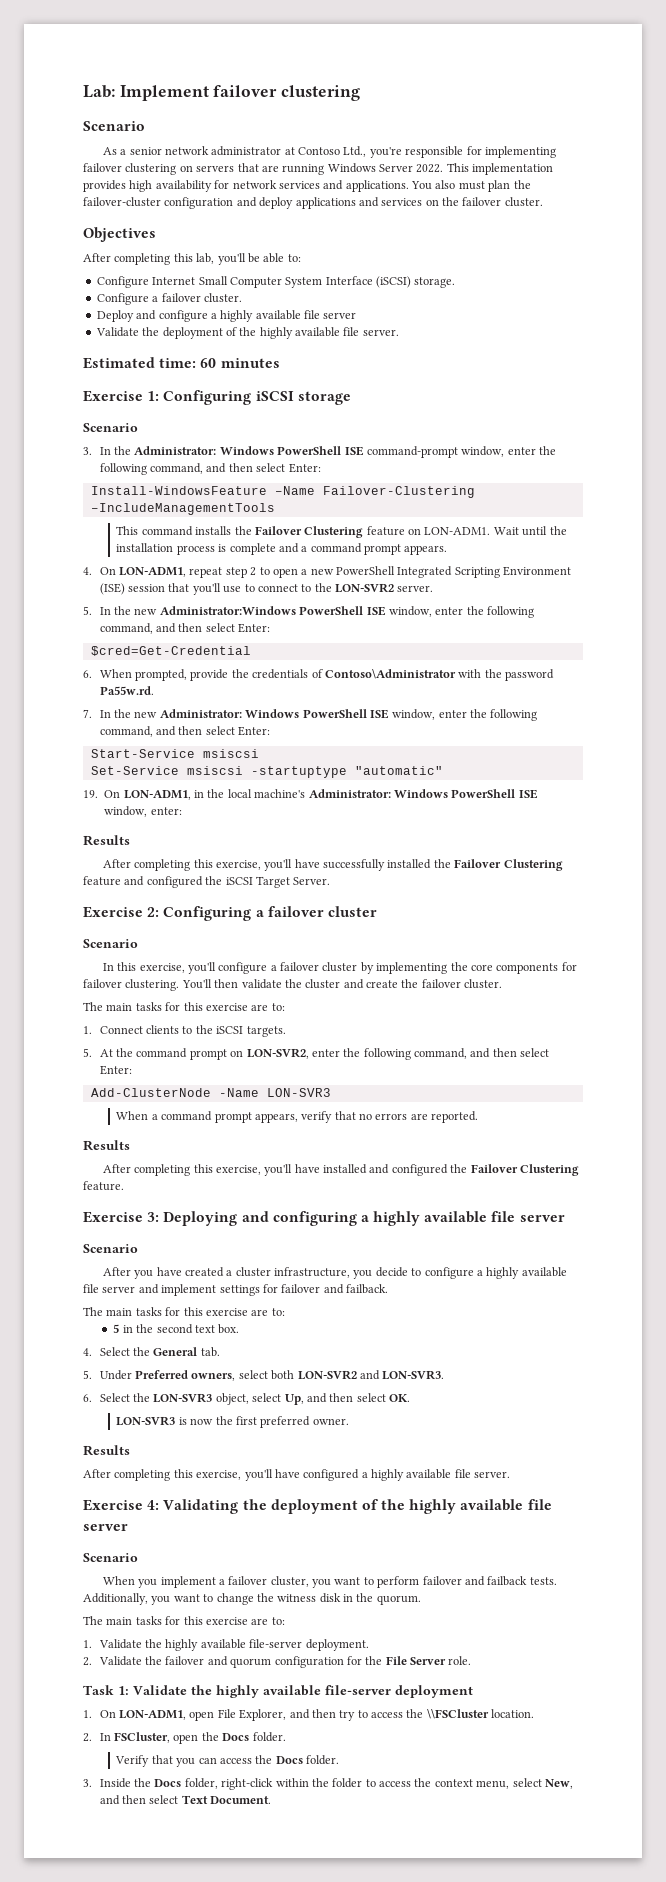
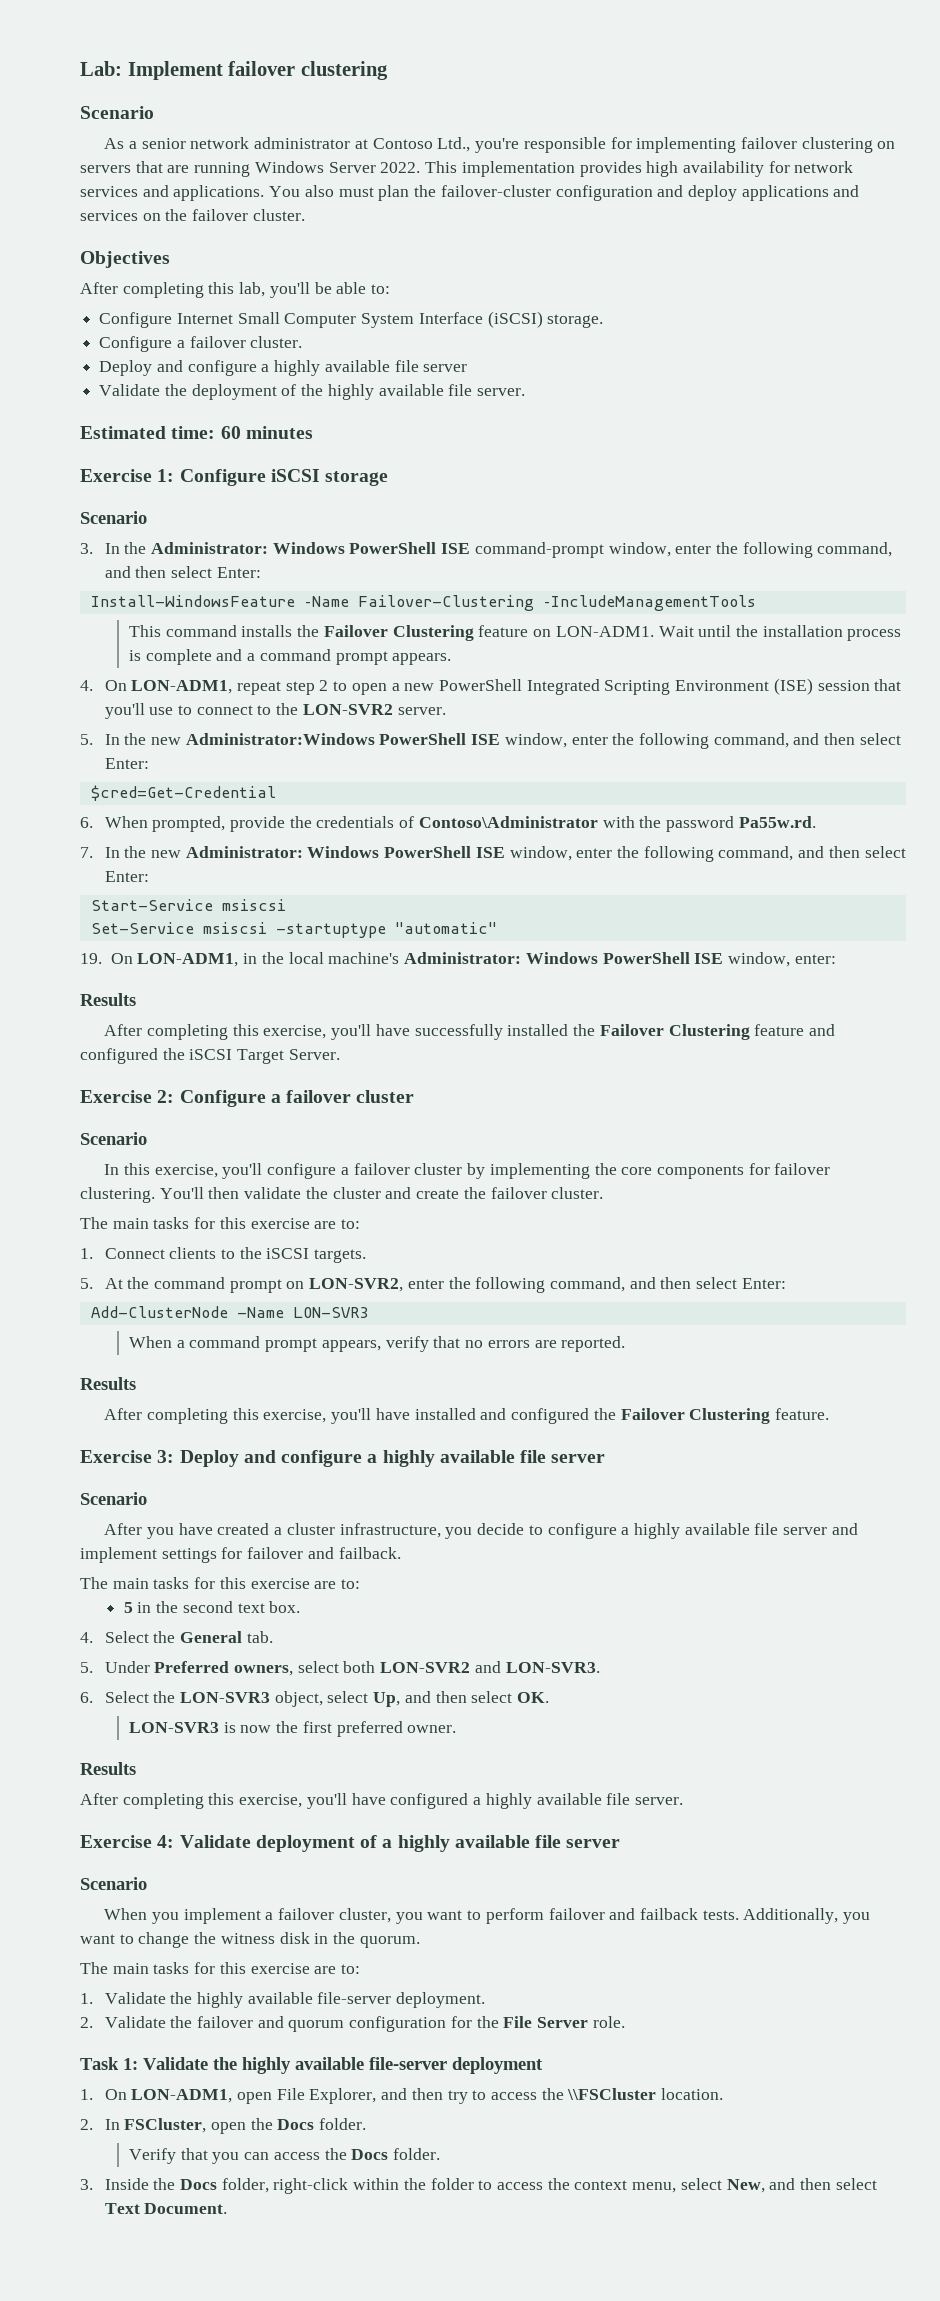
- Exercise 1: Configuring iSCSI storage
+ Exercise 1: Configure iSCSI storage
- Exercise 2: Configuring a failover cluster
+ Exercise 2: Configure a failover cluster
- Exercise 3: Deploying and configuring a highly available file server
+ Exercise 3: Deploy and configure a highly available file server
- Exercise 4: Validating the deployment of the highly available file server
+ Exercise 4: Validate deployment of a highly available file server

